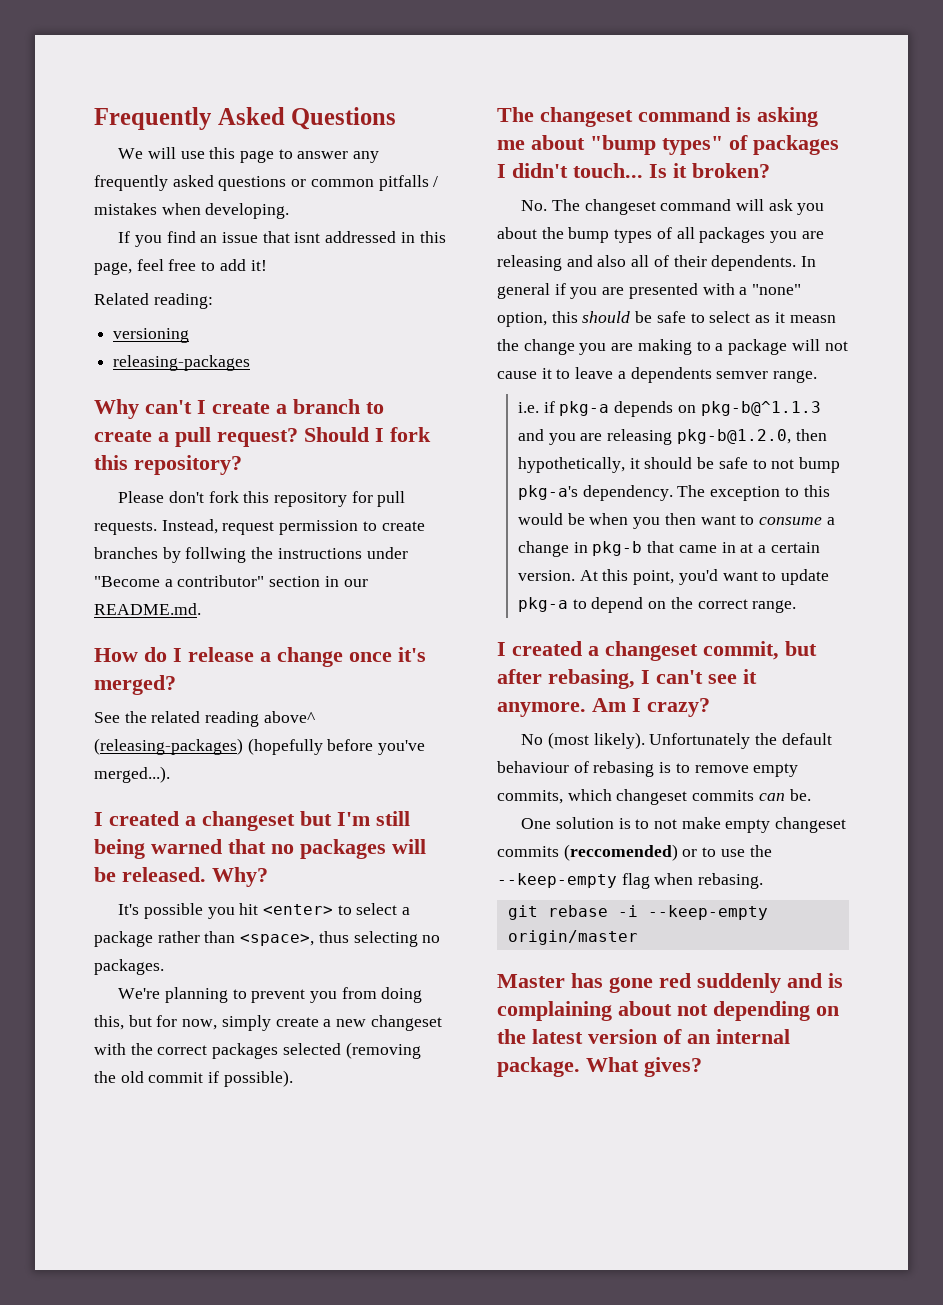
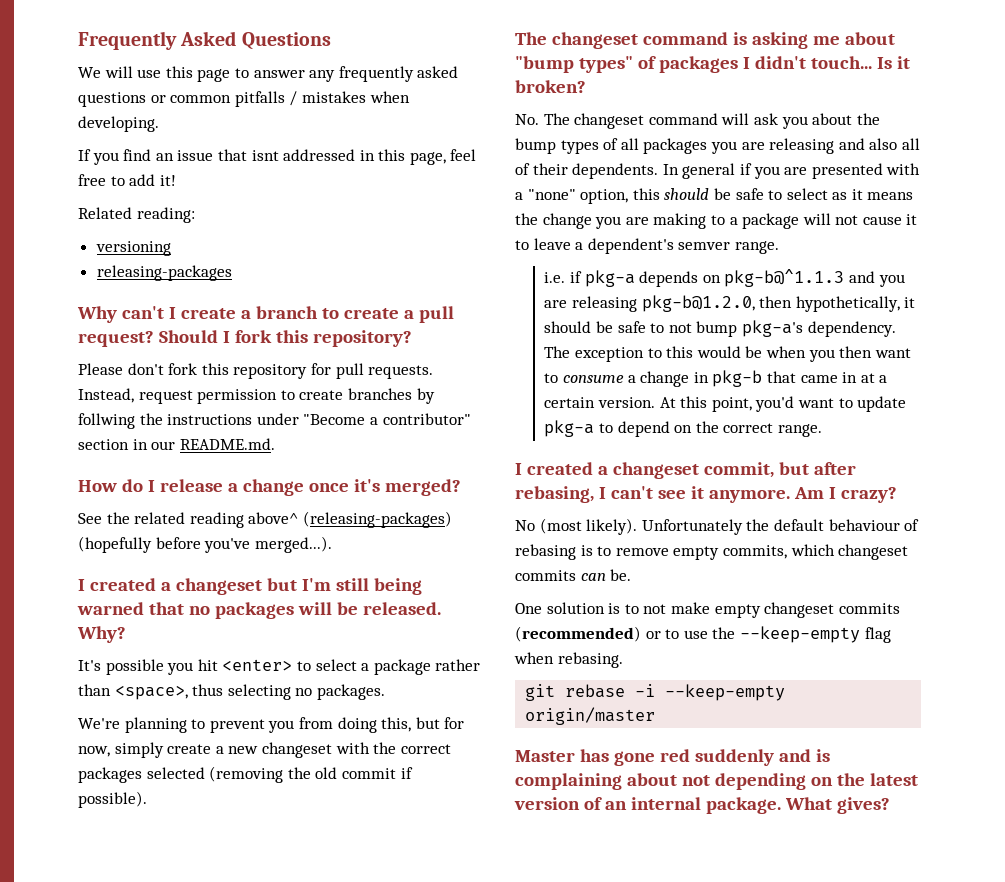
- In general if you are presented with a "none" option, this should be safe to select as it measn the change you are making to a package will not cause it to leave a dependents semver range.
+ In general if you are presented with a "none" option, this should be safe to select as it means the change you are making to a package will not cause it to leave a dependent's semver range.
- One solution is to not make empty changeset commits (reccomended) or to use the --keep-empty flag when rebasing.
+ One solution is to not make empty changeset commits (recommended) or to use the --keep-empty flag when rebasing.

